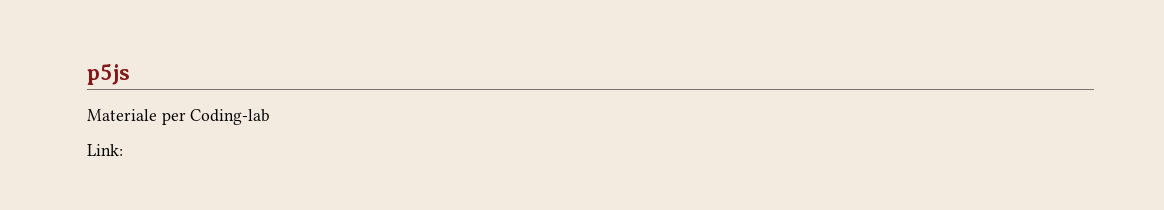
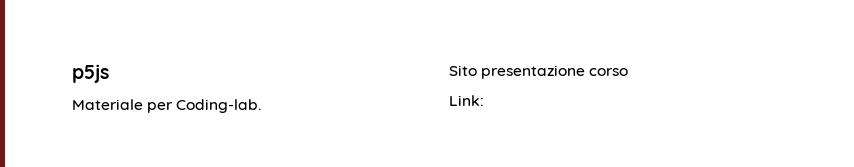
- Materiale per Coding-lab
+ Materiale per Coding-lab.
+ Sito presentazione corso

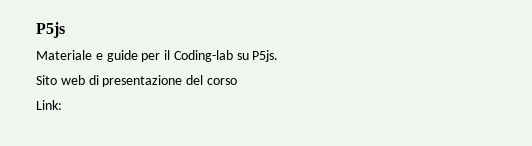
- p5js
+ P5js
- Materiale per Coding-lab.
- Sito presentazione corso
+ Materiale e guide per il Coding-lab su P5js.
+ Sito web di presentazione del corso

